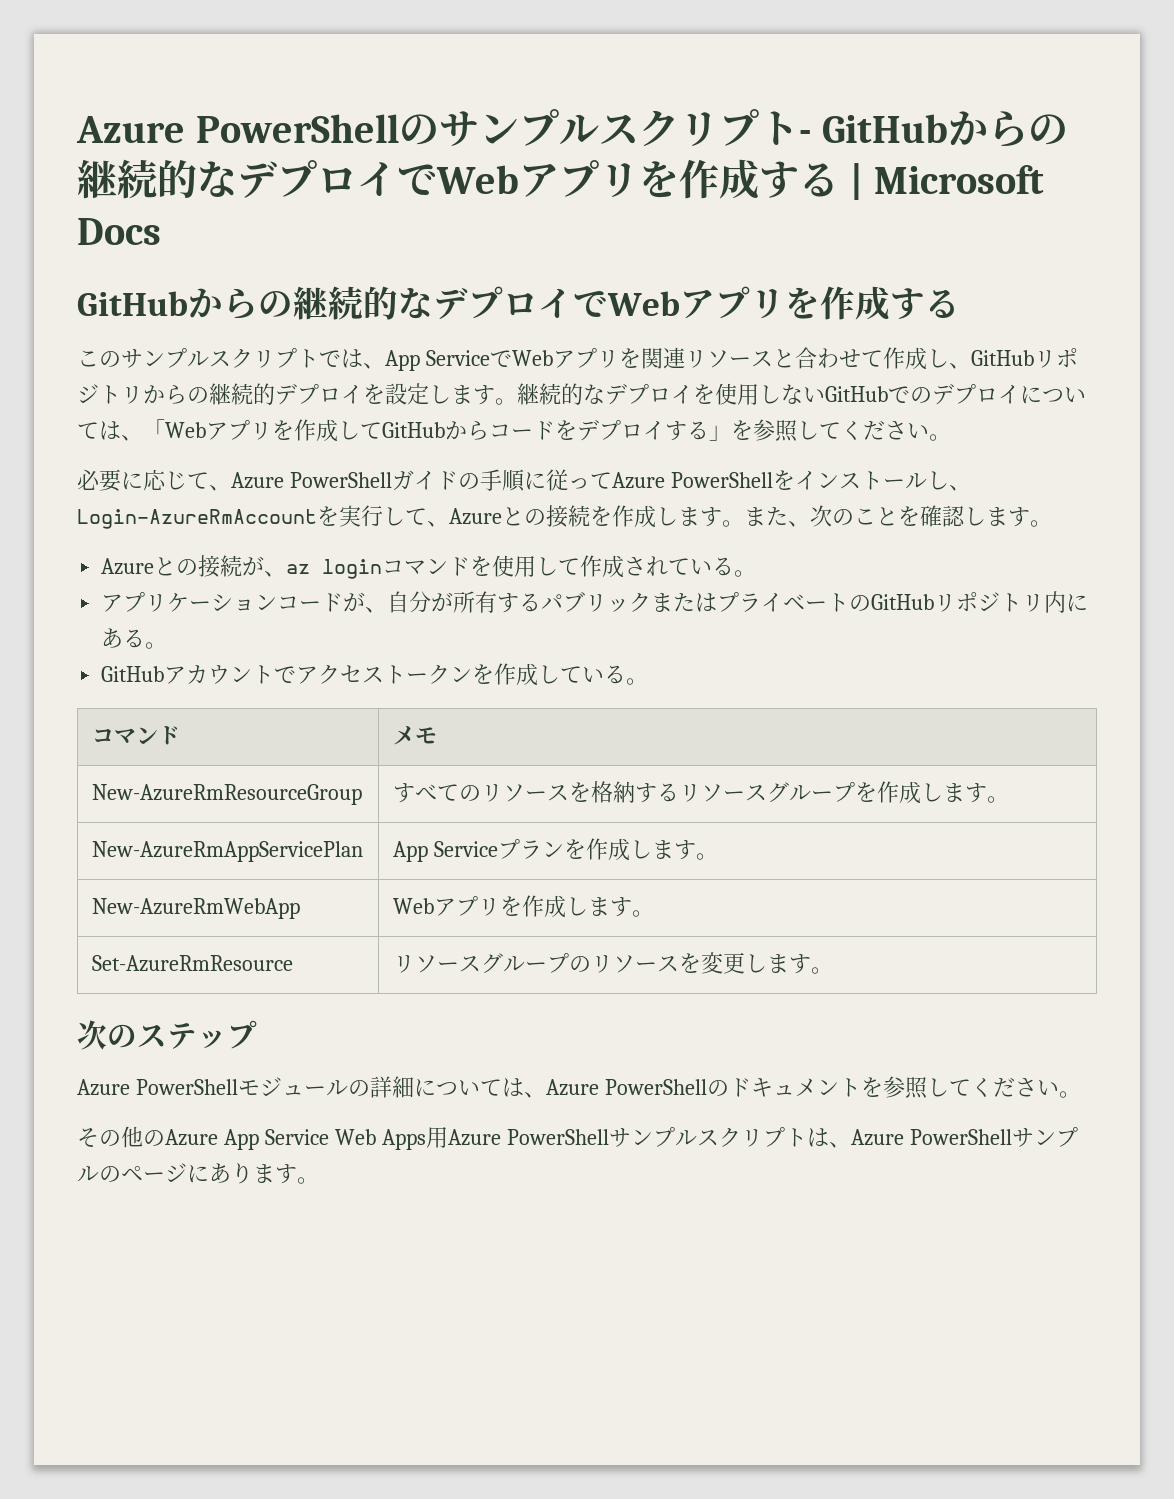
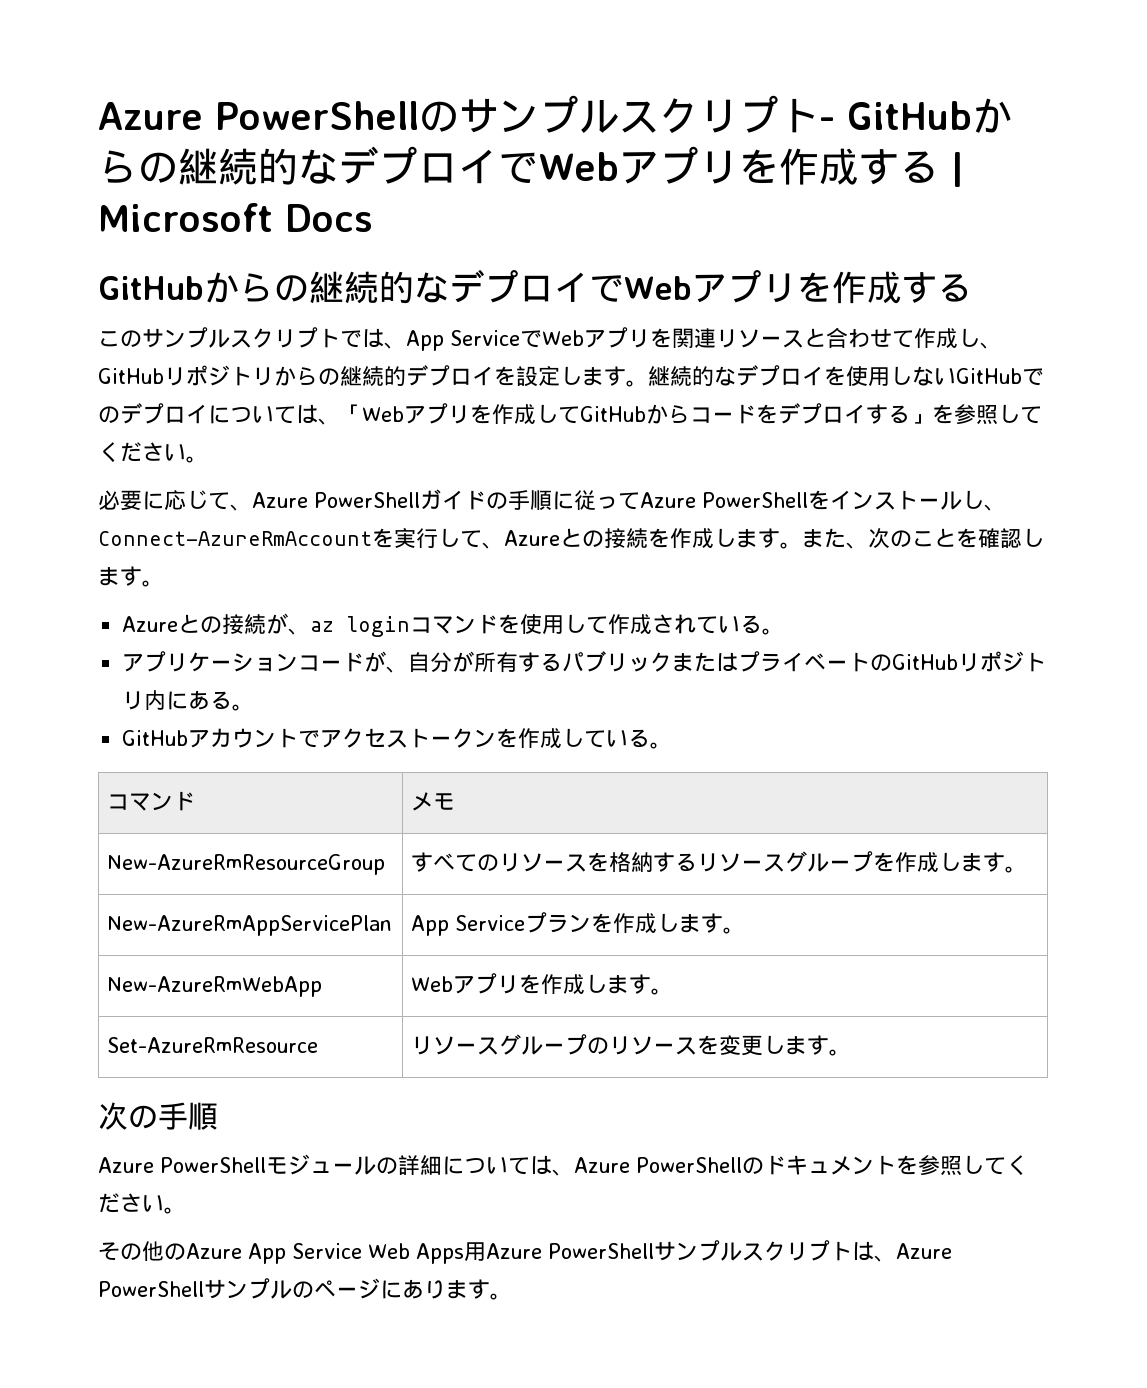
- 必要に応じて、Azure PowerShellガイドの手順に従ってAzure PowerShellをインストールし、Login-AzureRmAccountを実行して、Azureとの接続を作成します。
+ 必要に応じて、Azure PowerShellガイドの手順に従ってAzure PowerShellをインストールし、Connect-AzureRmAccountを実行して、Azureとの接続を作成します。
- 次のステップ
+ 次の手順

